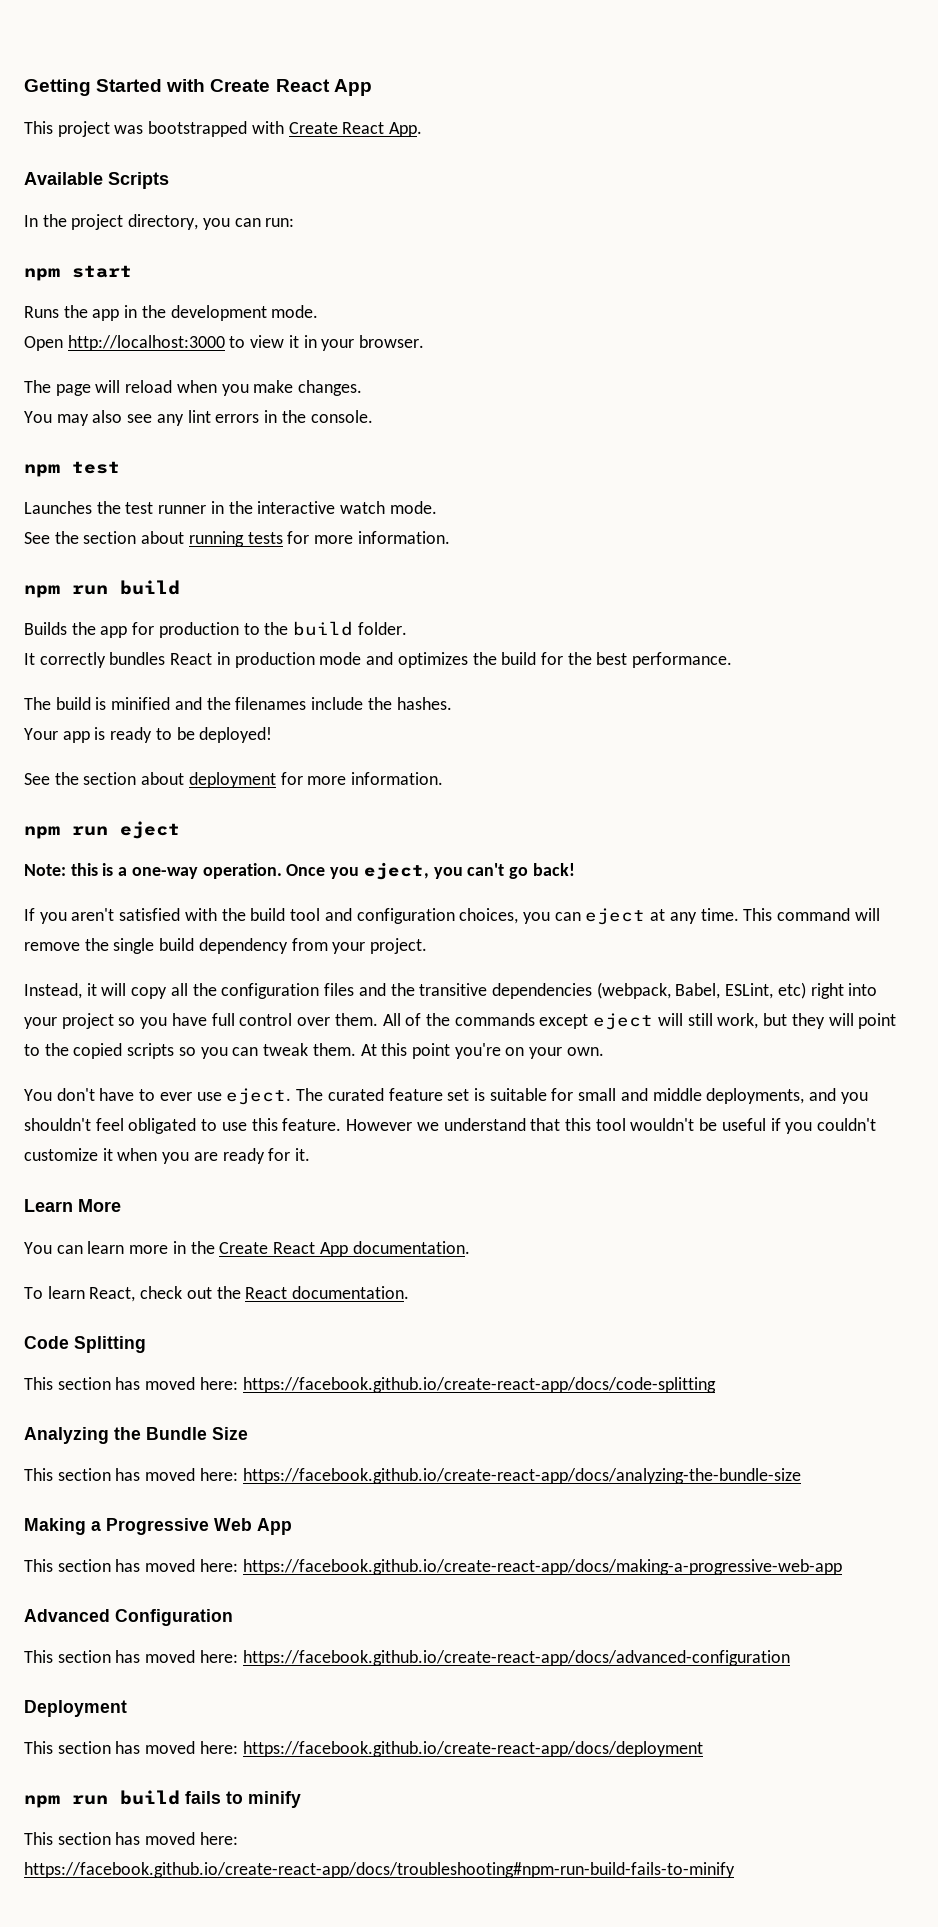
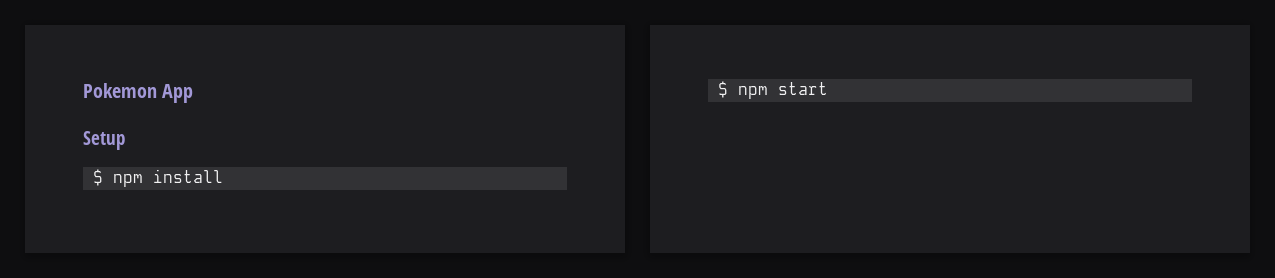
- Getting Started with Create React App
- This project was bootstrapped with Create React App.
- Available Scripts
- In the project directory, you can run:
- npm start
- Runs the app in the development mode.
- Open http://localhost:3000 to view it in your browser.
- The page will reload when you make changes.
- You may also see any lint errors in the console.
- npm test
- Launches the test runner in the interactive watch mode.
- See the section about running tests for more information.
- npm run build
- Builds the app for production to the build folder.
- It correctly bundles React in production mode and optimizes the build for the best performance.
- The build is minified and the filenames include the hashes.
- Your app is ready to be deployed!
- See the section about deployment for more information.
- npm run eject
- Note: this is a one-way operation. Once you eject, you can't go back!
- If you aren't satisfied with the build tool and configuration choices, you can eject at any time. This command will remove the single build dependency from your project.
- Instead, it will copy all the configuration files and the transitive dependencies (webpack, Babel, ESLint, etc) right into your project so you have full control over them. All of the commands except eject will still work, but they will point to the copied scripts so you can tweak them. At this point you're on your own.
- You don't have to ever use eject. The curated feature set is suitable for small and middle deployments, and you shouldn't feel obligated to use this feature. However we understand that this tool wouldn't be useful if you couldn't customize it when you are ready for it.
- Learn More
- You can learn more in the Create React App documentation.
- To learn React, check out the React documentation.
- Code Splitting
- This section has moved here: https://facebook.github.io/create-react-app/docs/code-splitting
- Analyzing the Bundle Size
- This section has moved here: https://facebook.github.io/create-react-app/docs/analyzing-the-bundle-size
- Making a Progressive Web App
- This section has moved here: https://facebook.github.io/create-react-app/docs/making-a-progressive-web-app
- Advanced Configuration
- This section has moved here: https://facebook.github.io/create-react-app/docs/advanced-configuration
- Deployment
- This section has moved here: https://facebook.github.io/create-react-app/docs/deployment
- npm run build fails to minify
- This section has moved here: https://facebook.github.io/create-react-app/docs/troubleshooting#npm-run-build-fails-to-minify
+ Pokemon App
+ Setup
+ $ npm install
+ $ npm start

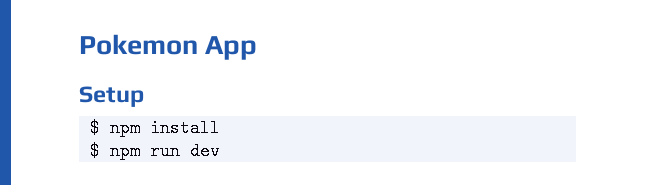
- $ npm start
+ $ npm run dev

